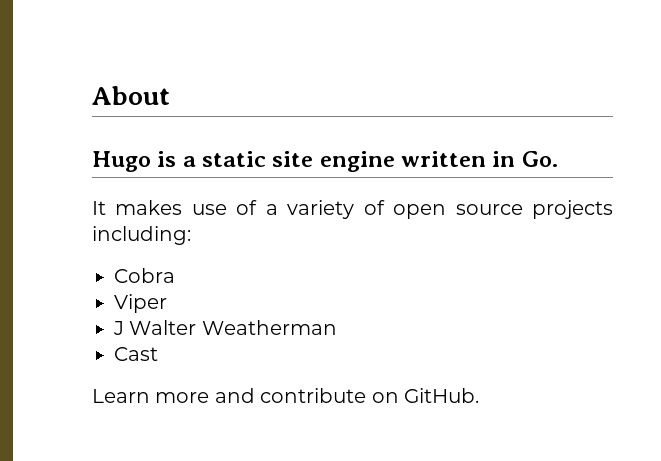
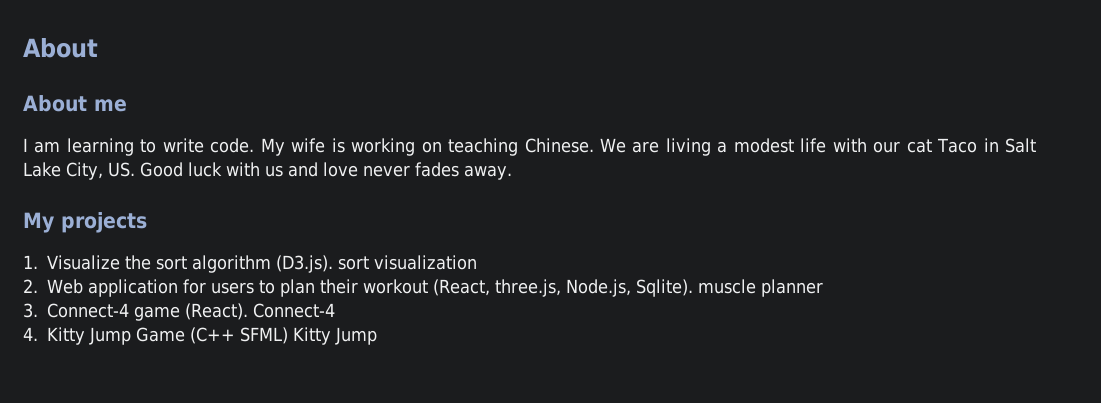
- Hugo is a static site engine written in Go.
- It makes use of a variety of open source projects including:
- Cobra
- Viper
- J Walter Weatherman
- Cast
- Learn more and contribute on GitHub.
+ About me
+ I am learning to write code. My wife is working on teaching Chinese. We are living a modest life with our cat Taco in Salt Lake City, US. Good luck with us and love never fades away.
+ My projects
+ 1. Visualize the sort algorithm (D3.js). sort visualization
+ 2. Web application for users to plan their workout (React, three.js, Node.js, Sqlite). muscle planner
+ 3. Connect-4 game (React). Connect-4
+ 4. Kitty Jump Game (C++ SFML) Kitty Jump

